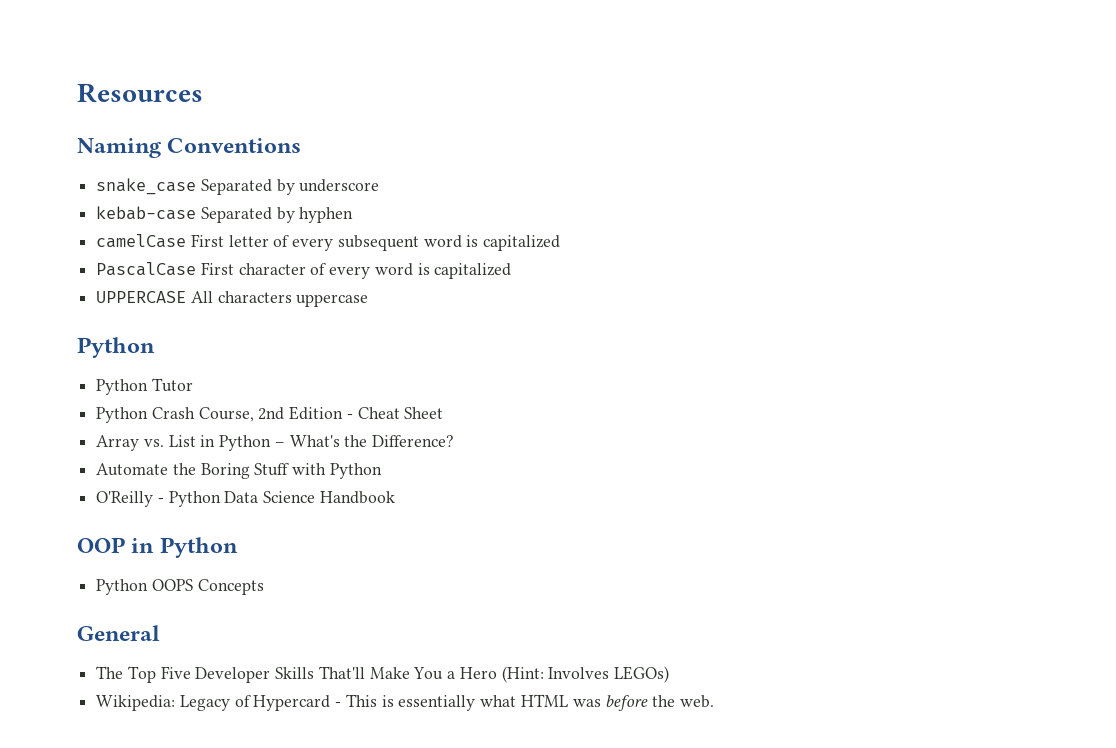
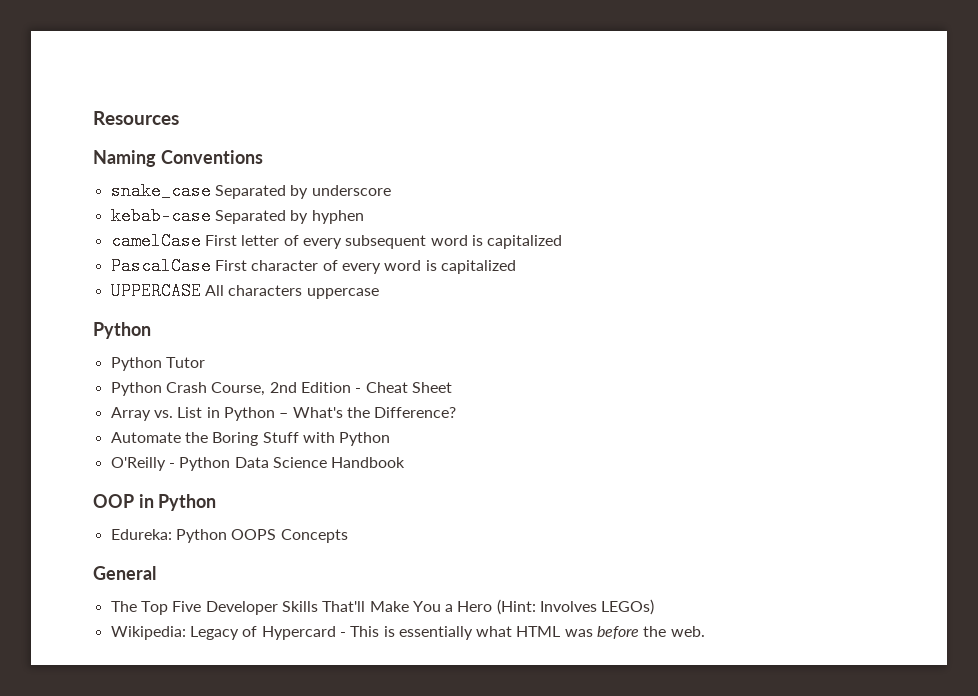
- Python OOPS Concepts
+ Edureka: Python OOPS Concepts

